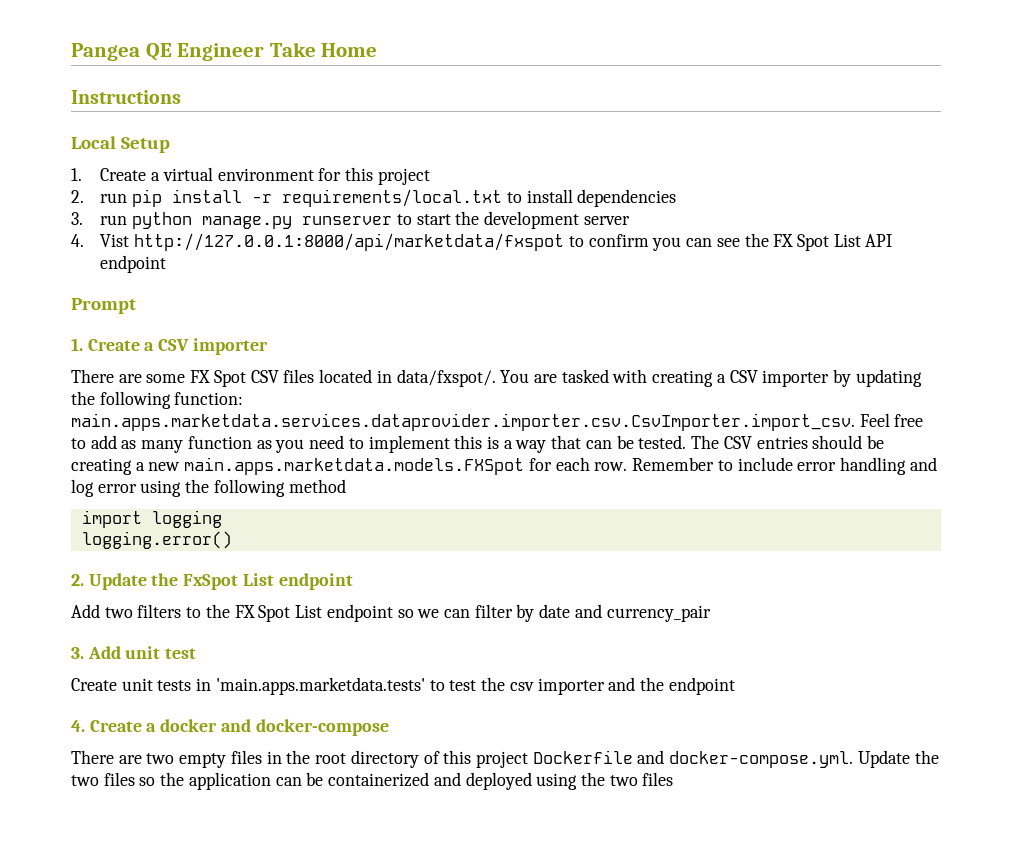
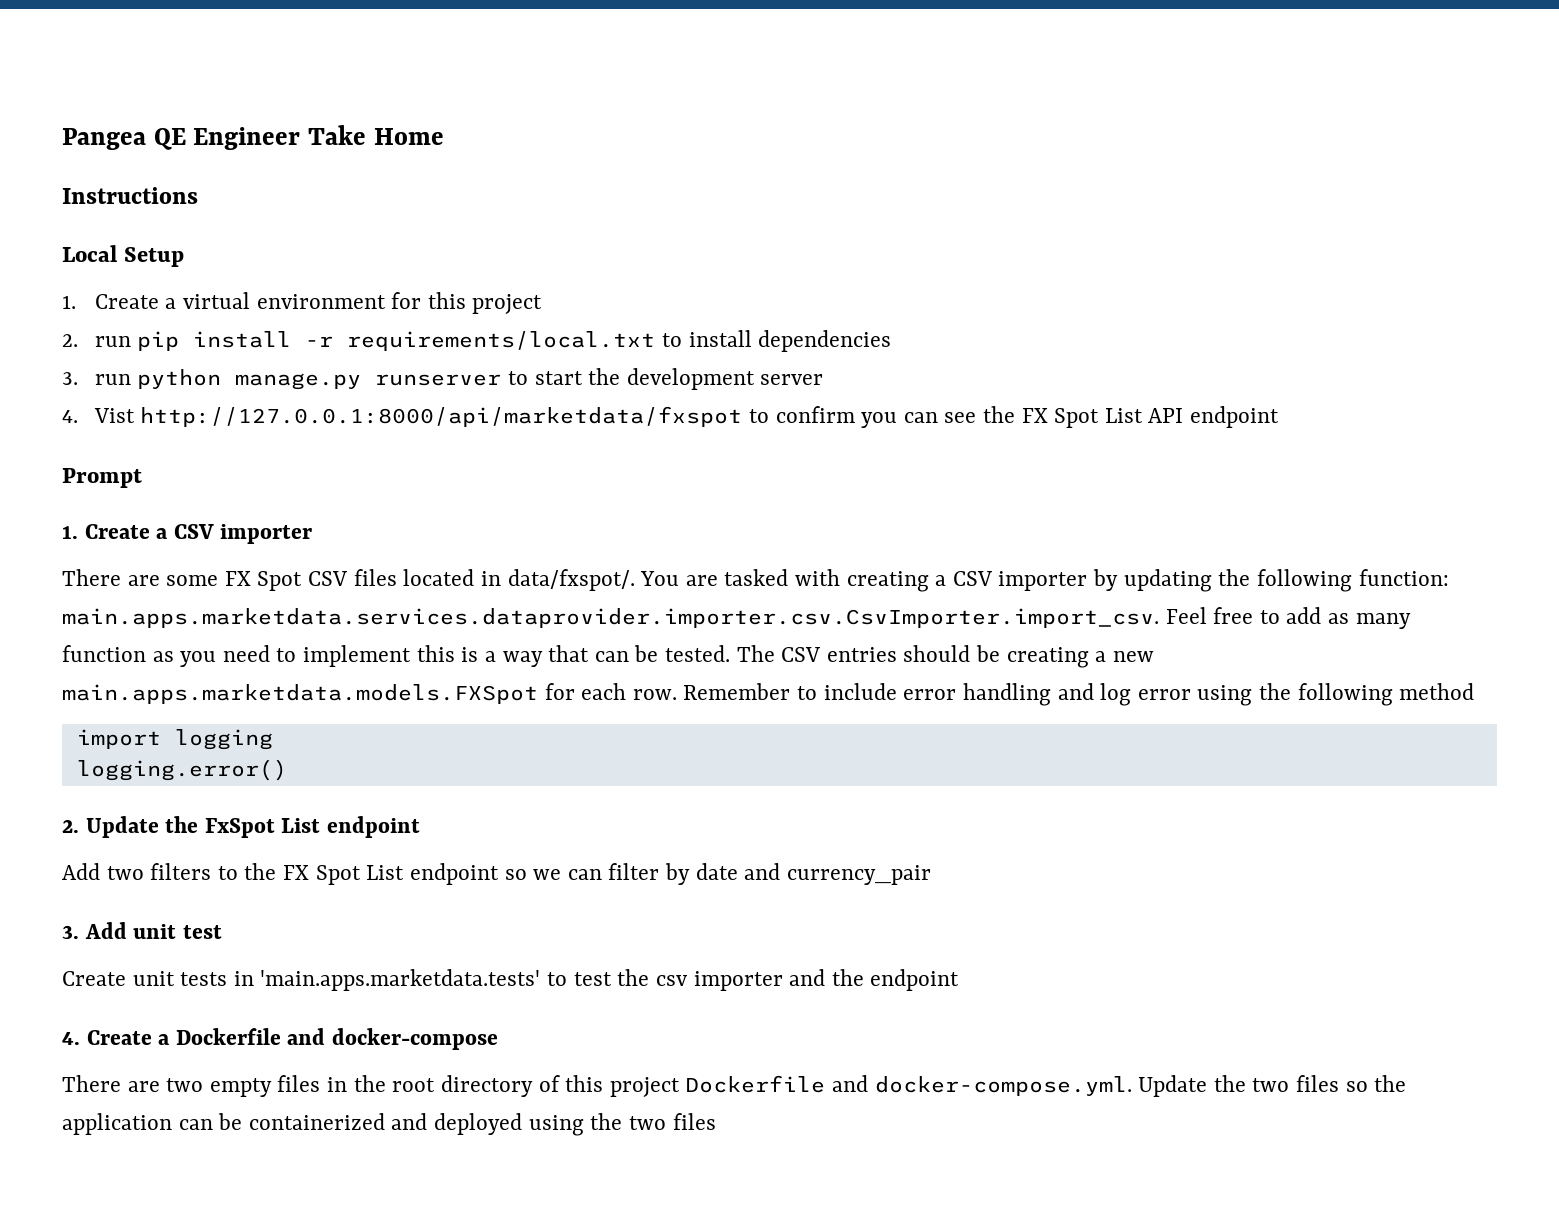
- 4. Create a docker and docker-compose
+ 4. Create a Dockerfile and docker-compose

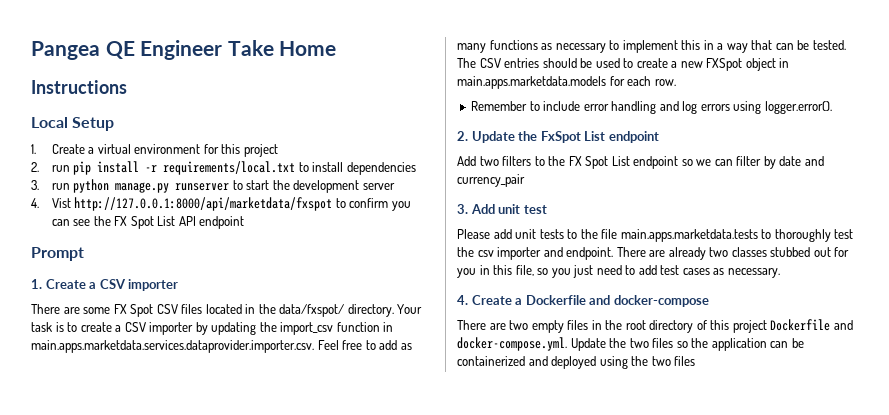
- There are some FX Spot CSV files located in data/fxspot/. You are tasked with creating a CSV importer by updating the following function: main.apps.marketdata.services.dataprovider.importer.csv.CsvImporter.import_csv. Feel free to add as many function as you need to implement this is a way that can be tested.
+ There are some FX Spot CSV files located in the data/fxspot/ directory. Your task is to create a CSV importer by updating the import_csv function in main.apps.marketdata.services.dataprovider.importer.csv. Feel free to add as many functions as necessary to implement this in a way that can be tested.
- The CSV entries should be creating a new main.apps.marketdata.models.FXSpot for each row. Remember to include error handling and log error using the following method
- import logging
- logging.error()
+ The CSV entries should be used to create a new FXSpot object in main.apps.marketdata.models for each row.
+ Remember to include error handling and log errors using logger.error().
- Create unit tests in 'main.apps.marketdata.tests' to test the csv importer and the endpoint
+ Please add unit tests to the file main.apps.marketdata.tests to thoroughly test the csv importer and endpoint. There are already two classes stubbed out for you in this file, so you just need to add test cases as necessary.

